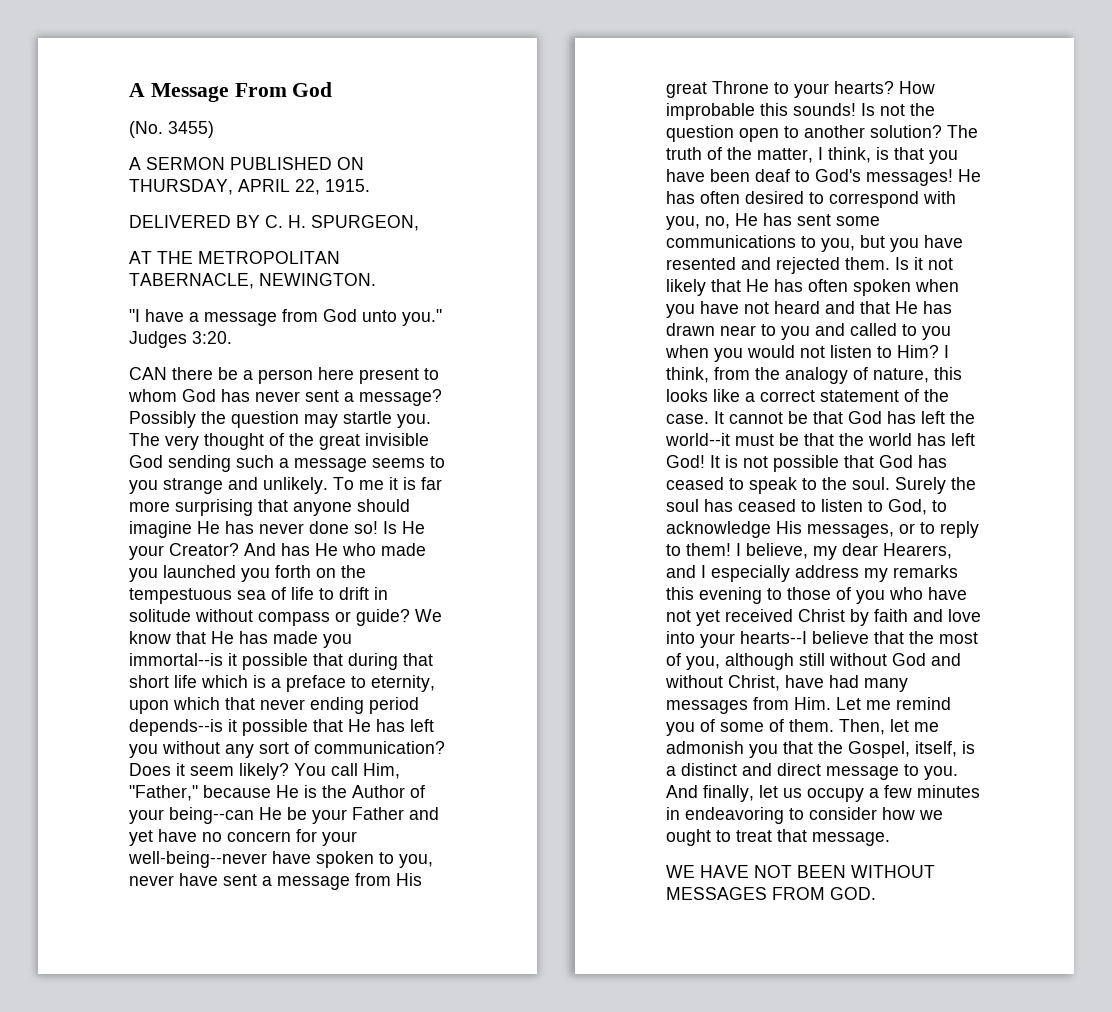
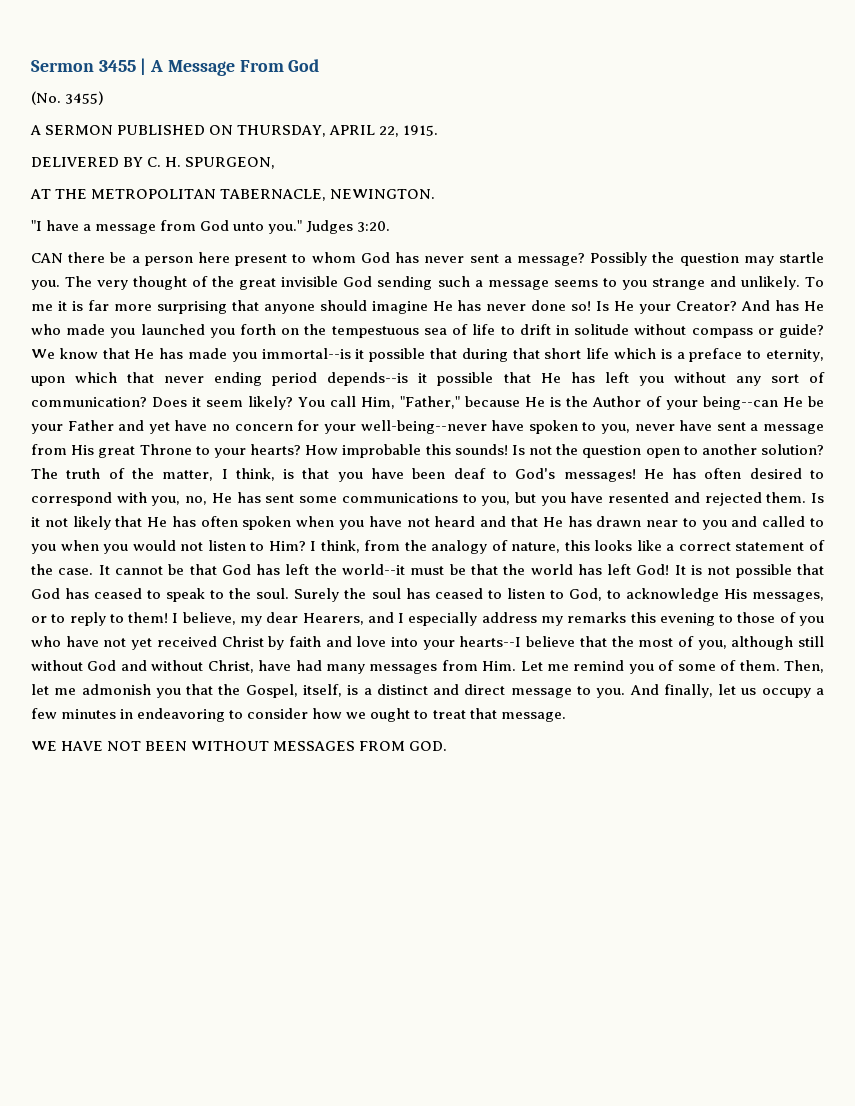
- A Message From God
+ Sermon 3455 | A Message From God

